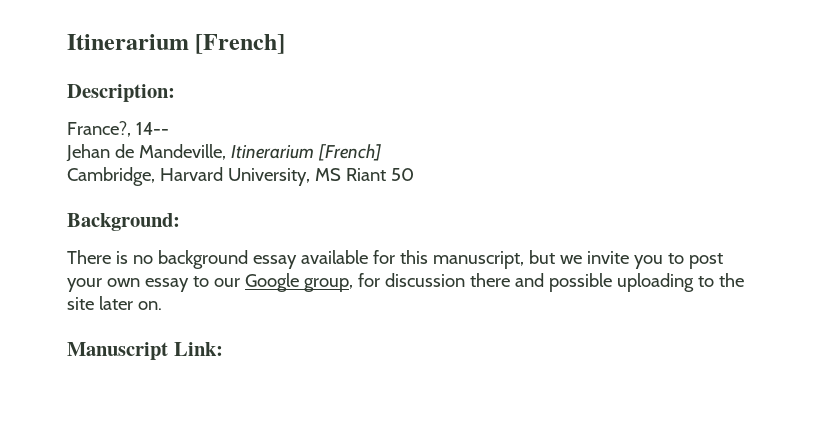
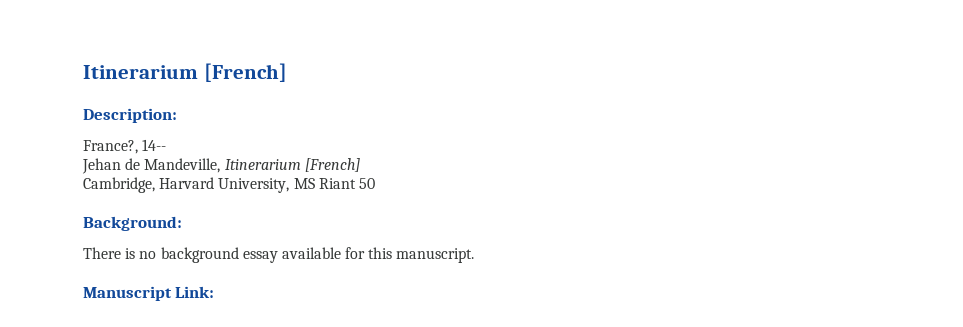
- There is no background essay available for this manuscript, but we invite you to post your own essay to our Google group, for discussion there and possible uploading to the site later on.
+ There is no background essay available for this manuscript.

